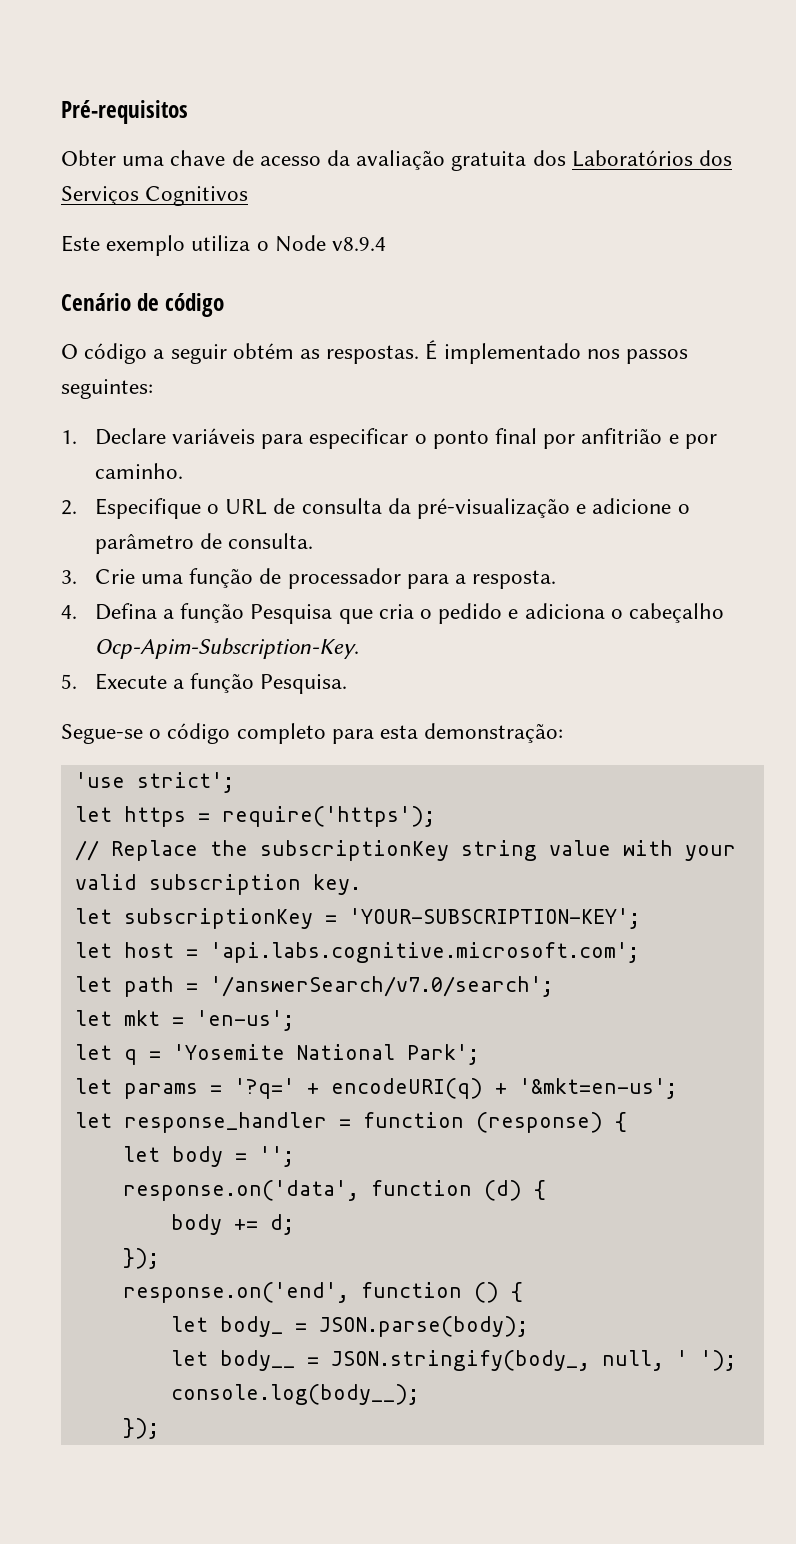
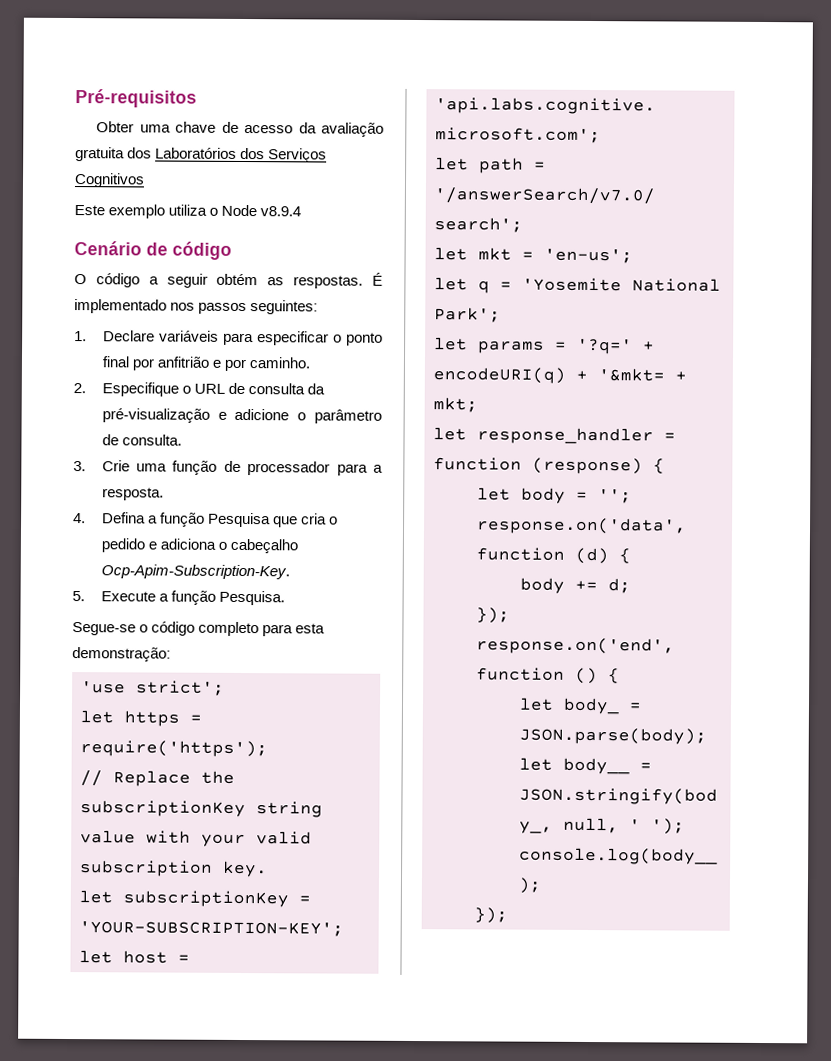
- let params = '?q=' + encodeURI(q) + '&mkt=en-us';
+ let params = '?q=' + encodeURI(q) + '&mkt= + mkt;

